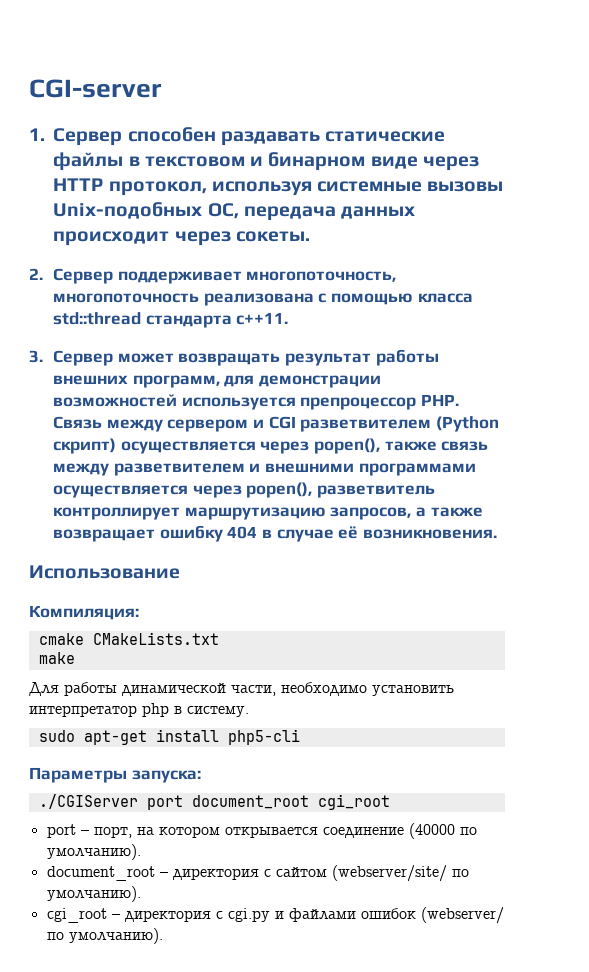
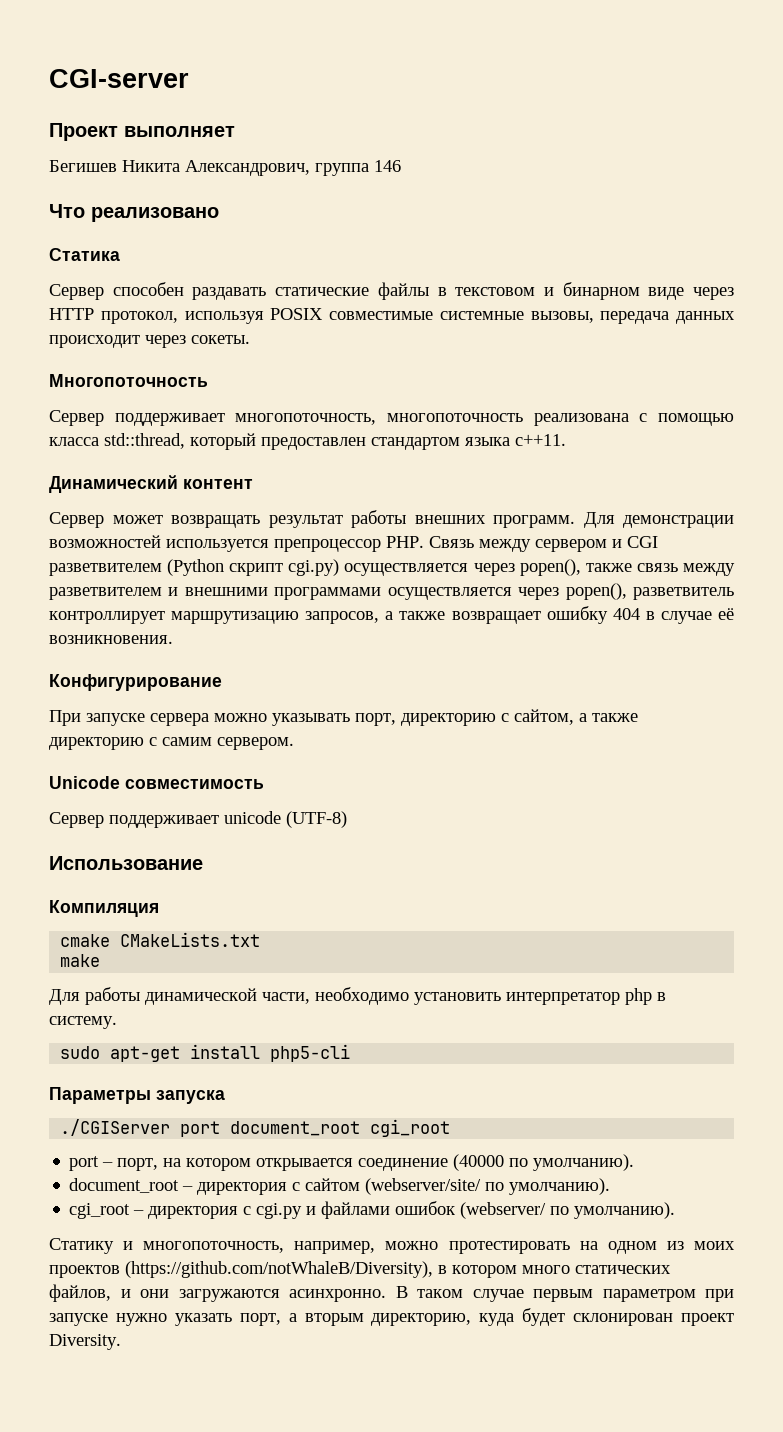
- 1. Сервер способен раздавать статические файлы в текстовом и бинарном виде через HTTP протокол, используя системные вызовы Unix-подобных ОС, передача данных происходит через сокеты.
+ Проект выполняет
+ Бегишев Никита Александрович, группа 146
+ Что реализовано
+ Статика
+ Сервер способен раздавать статические файлы в текстовом и бинарном виде через HTTP протокол, используя POSIX совместимые системные вызовы, передача данных происходит через сокеты.
- 2. Сервер поддерживает многопоточность, многопоточность реализована с помощью класса std::thread стандарта c++11.
+ Многопоточность
+ Сервер поддерживает многопоточность, многопоточность реализована с помощью класса std::thread, который предоставлен стандартом языка c++11.
- 3. Сервер может возвращать результат работы внешних программ, для демонстрации возможностей используется препроцессор PHP. Связь между сервером и CGI разветвителем (Python скрипт) осуществляется через popen(), также связь между разветвителем и внешними программами осуществляется через popen(), разветвитель контроллирует маршрутизацию запросов, а также возвращает ошибку 404 в случае её возникновения.
+ Динамический контент
+ Сервер может возвращать результат работы внешних программ. Для демонстрации возможностей используется препроцессор PHP. Связь между сервером и CGI разветвителем (Python скрипт cgi.py) осуществляется через popen(), также связь между разветвителем и внешними программами осуществляется через popen(), разветвитель контроллирует маршрутизацию запросов, а также возвращает ошибку 404 в случае её возникновения.
+ Конфигурирование
+ При запуске сервера можно указывать порт, директорию с сайтом, а также директорию с самим сервером.
+ Unicode совместимость
+ Сервер поддерживает unicode (UTF-8)
- Компиляция:
+ Компиляция
- Параметры запуска:
+ Параметры запуска
+ Статику и многопоточность, например, можно протестировать на одном из моих проектов (https://github.com/notWhaleB/Diversity), в котором много статических файлов, и они загружаются асинхронно. В таком случае первым параметром при запуске нужно указать порт, а вторым директорию, куда будет склонирован проект Diversity.

